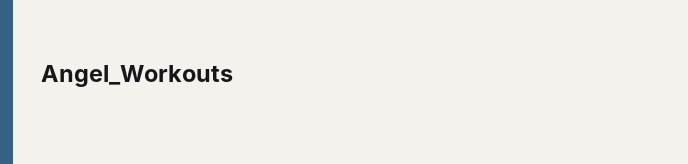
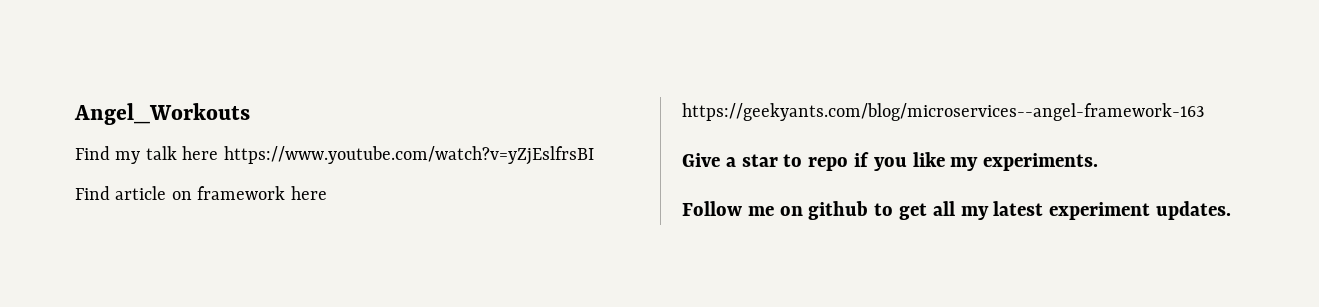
+ Find my talk here https://www.youtube.com/watch?v=yZjEslfrsBI
+ Find article on framework here https://geekyants.com/blog/microservices--angel-framework-163
+ Give a star to repo if you like my experiments.
+ Follow me on github to get all my latest experiment updates.

